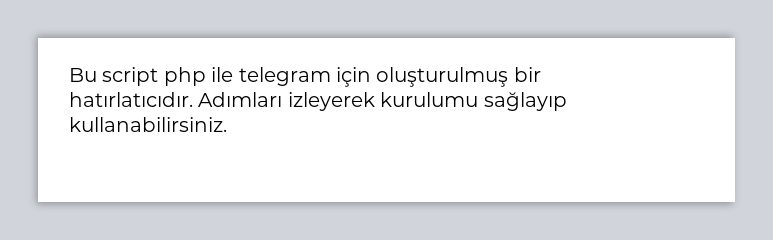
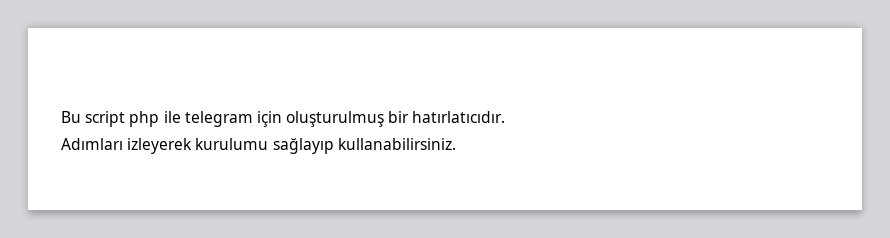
- Bu script php ile telegram için oluşturulmuş bir hatırlatıcıdır. Adımları izleyerek kurulumu sağlayıp kullanabilirsiniz.
+ Bu script php ile telegram için oluşturulmuş bir hatırlatıcıdır.
+ Adımları izleyerek kurulumu sağlayıp kullanabilirsiniz.

